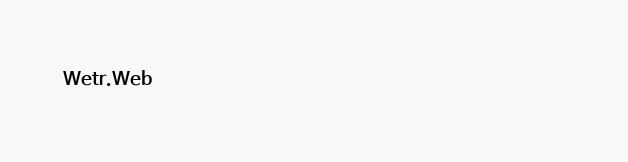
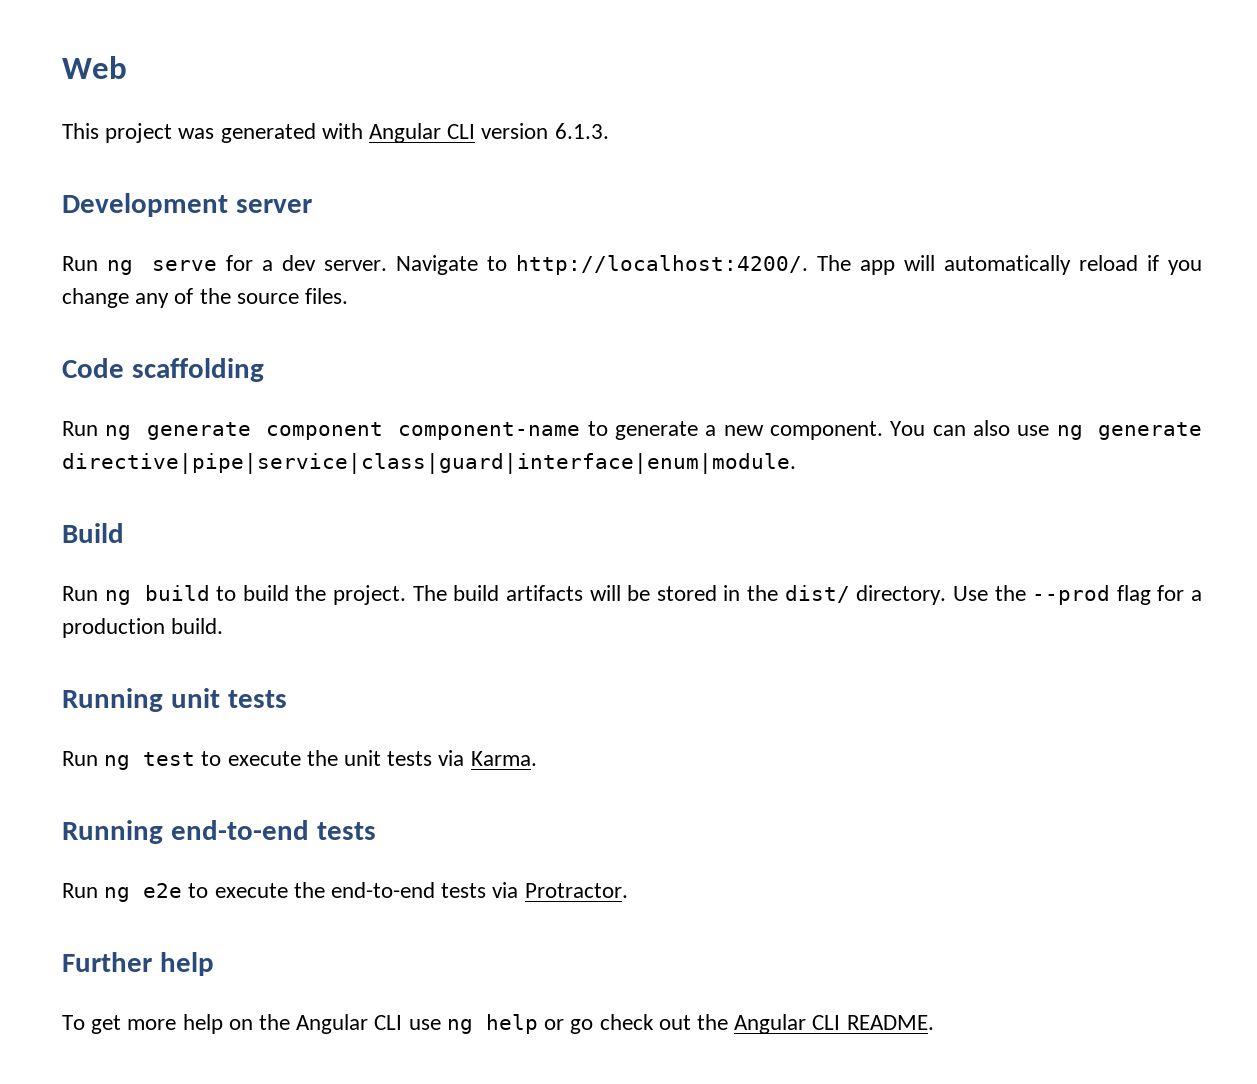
- Wetr.Web
+ Web
+ This project was generated with Angular CLI version 6.1.3.
+ Development server
+ Run ng serve for a dev server. Navigate to http://localhost:4200/. The app will automatically reload if you change any of the source files.
+ Code scaffolding
+ Run ng generate component component-name to generate a new component. You can also use ng generate directive|pipe|service|class|guard|interface|enum|module.
+ Build
+ Run ng build to build the project. The build artifacts will be stored in the dist/ directory. Use the --prod flag for a production build.
+ Running unit tests
+ Run ng test to execute the unit tests via Karma.
+ Running end-to-end tests
+ Run ng e2e to execute the end-to-end tests via Protractor.
+ Further help
+ To get more help on the Angular CLI use ng help or go check out the Angular CLI README.

